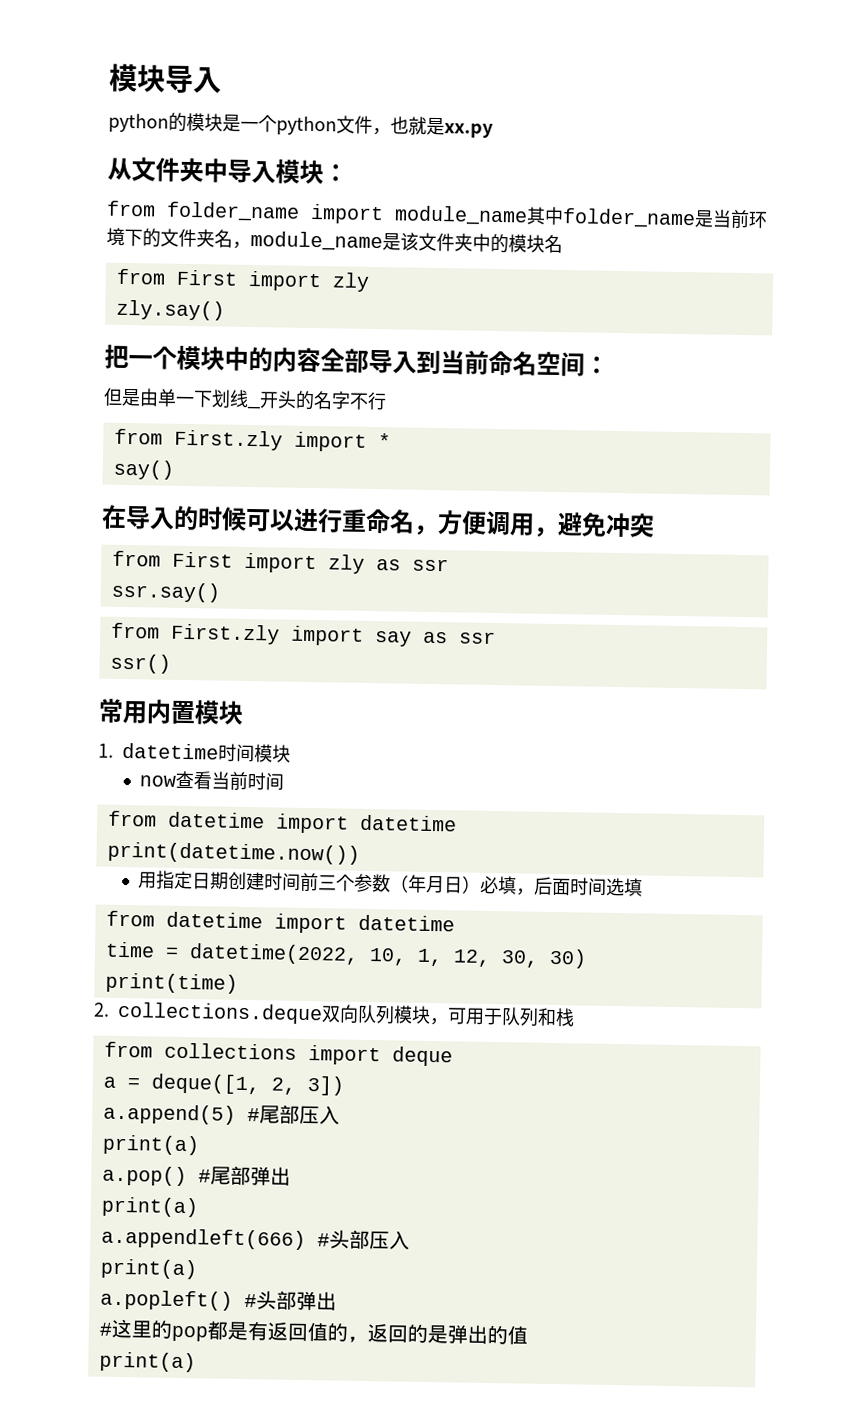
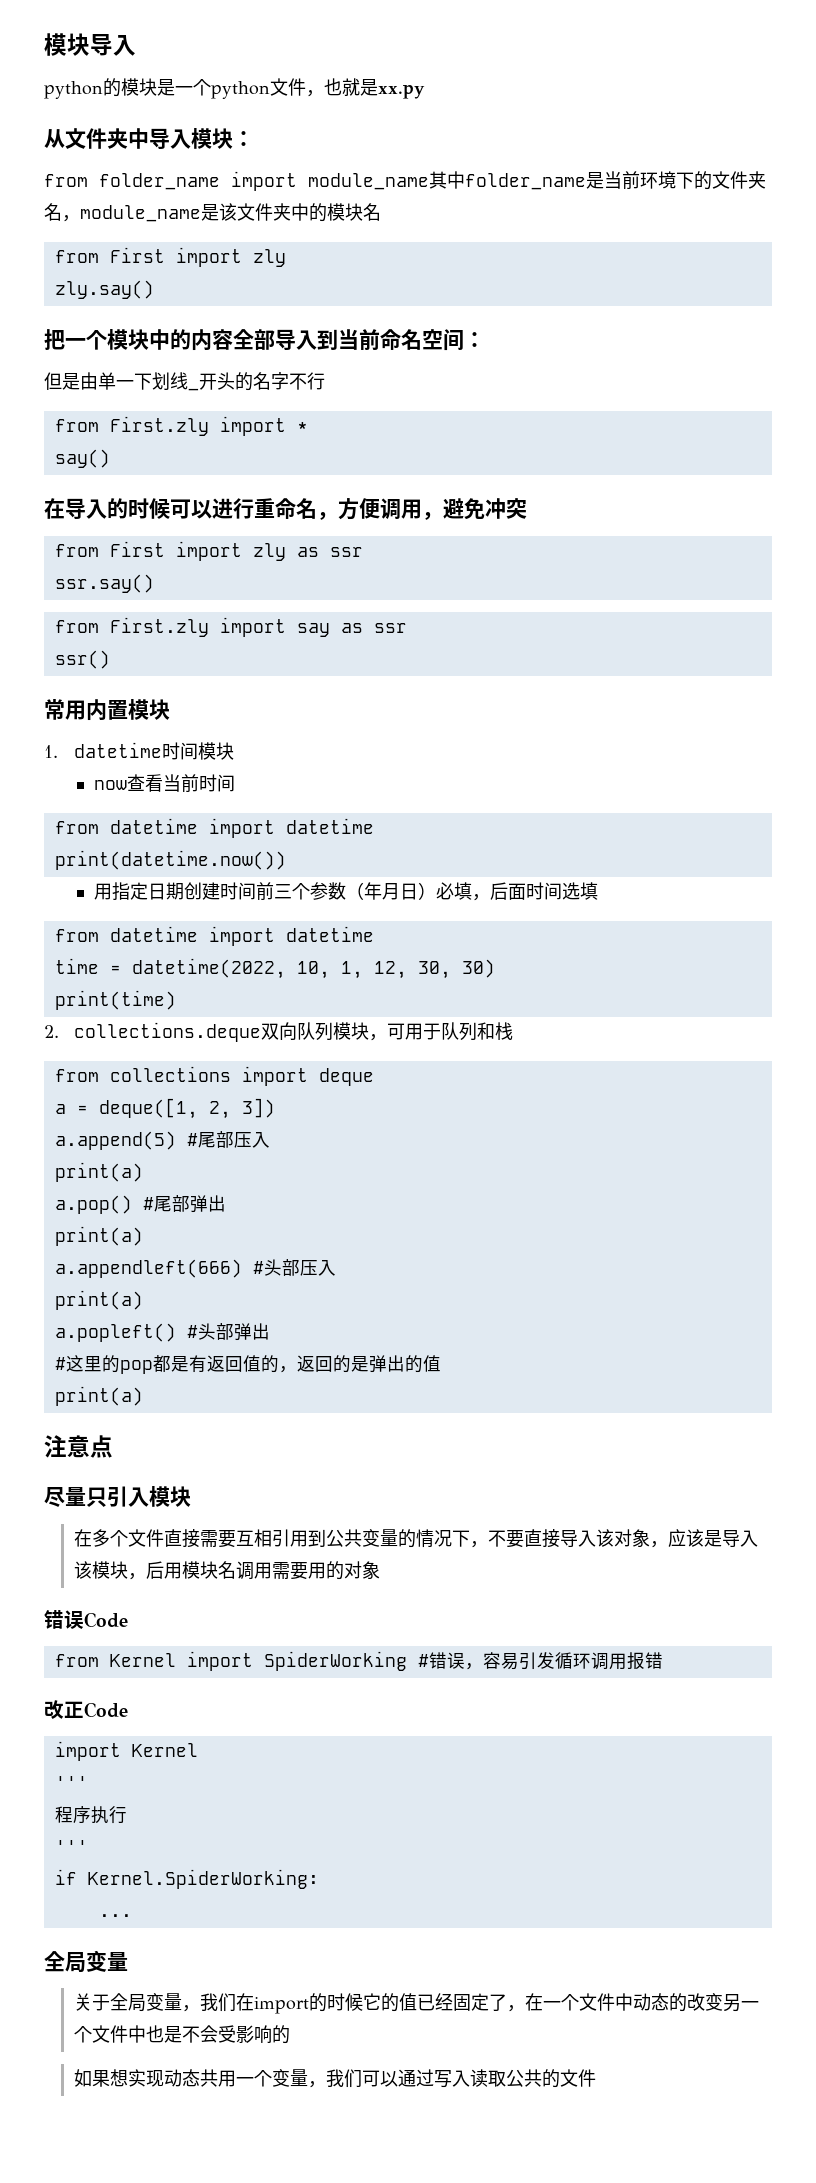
+ 注意点
+ 尽量只引入模块
+ 在多个文件直接需要互相引用到公共变量的情况下，不要直接导入该对象，应该是导入该模块，后用模块名调用需要用的对象
+ 错误Code
+ from Kernel import SpiderWorking #错误，容易引发循环调用报错
+ 改正Code
+ import Kernel
+ '''
+ 程序执行
+ '''
+ if Kernel.SpiderWorking:
+ ...
+ 全局变量
+ 关于全局变量，我们在import的时候它的值已经固定了，在一个文件中动态的改变另一个文件中也是不会受影响的
+ 如果想实现动态共用一个变量，我们可以通过写入读取公共的文件

